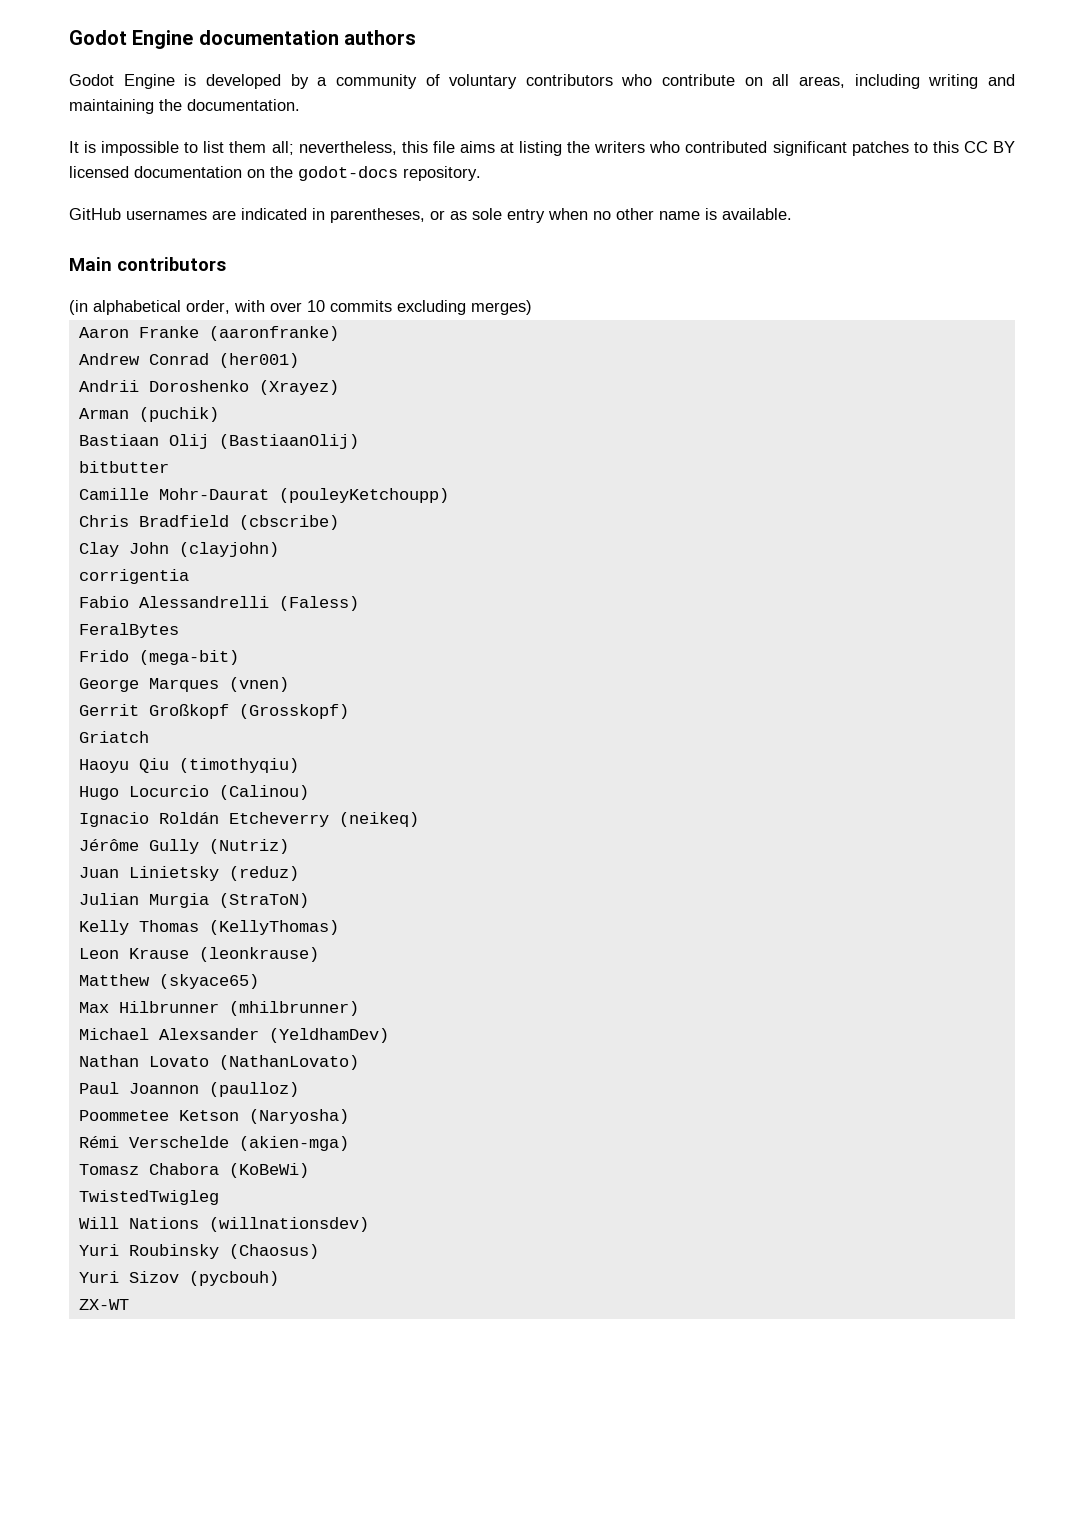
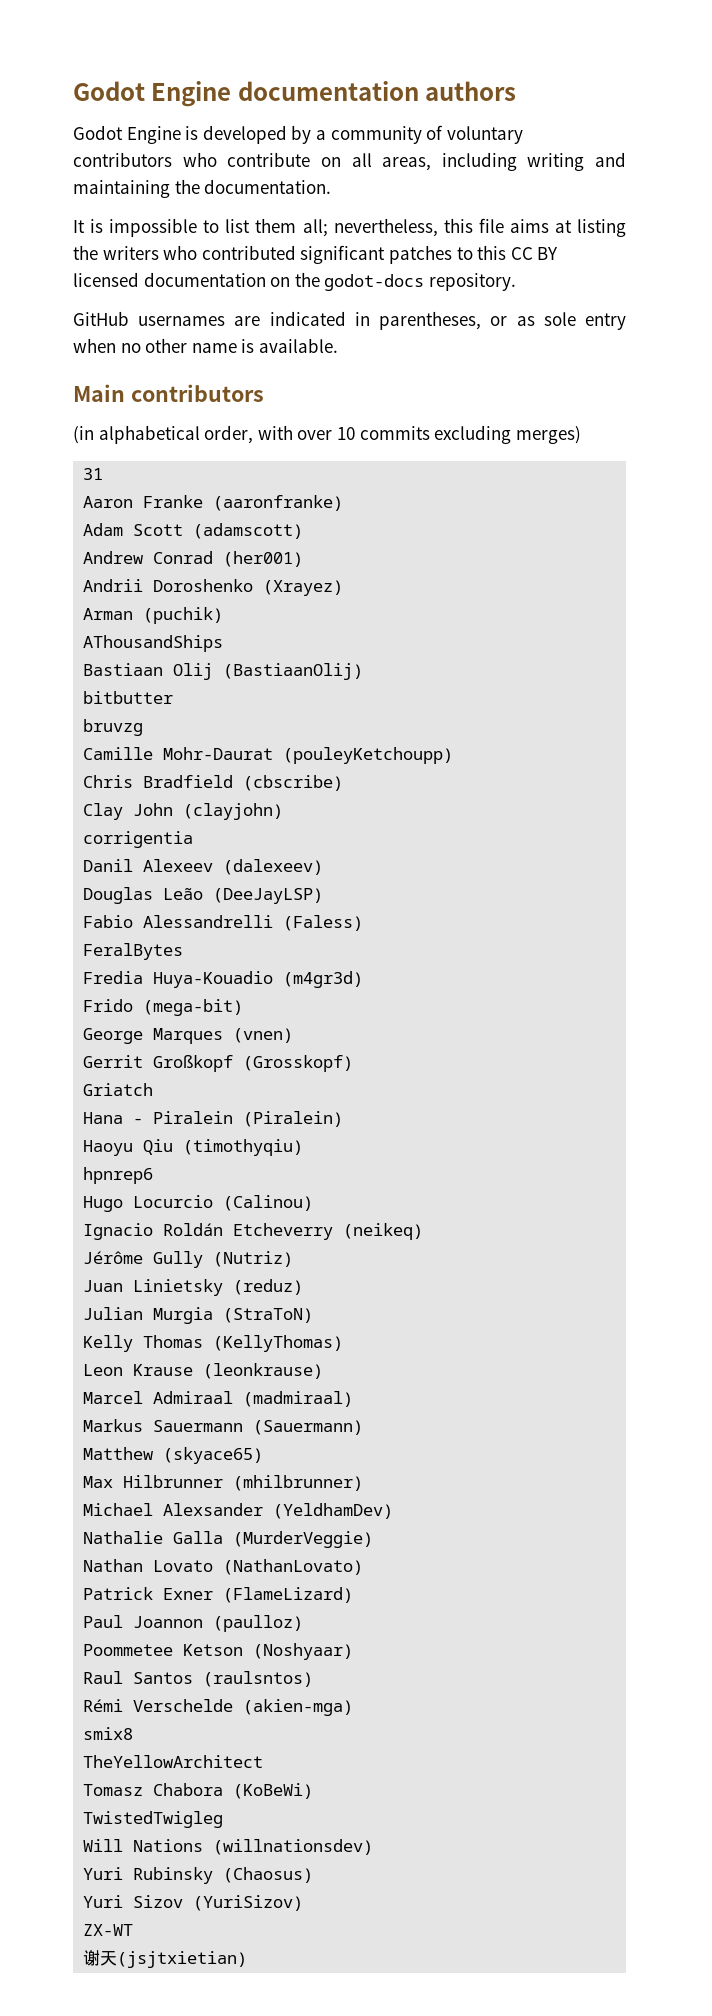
+ 31
+ Adam Scott (adamscott)
+ AThousandShips
+ bruvzg
+ Danil Alexeev (dalexeev)
+ Douglas Leão (DeeJayLSP)
+ Fredia Huya-Kouadio (m4gr3d)
+ Hana - Piralein (Piralein)
+ hpnrep6
+ Marcel Admiraal (madmiraal)
+ Markus Sauermann (Sauermann)
+ Nathalie Galla (MurderVeggie)
+ Patrick Exner (FlameLizard)
- Poommetee Ketson (Naryosha)
+ Poommetee Ketson (Noshyaar)
+ Raul Santos (raulsntos)
+ smix8
+ TheYellowArchitect
- Yuri Roubinsky (Chaosus)
+ Yuri Rubinsky (Chaosus)
- Yuri Sizov (pycbouh)
+ Yuri Sizov (YuriSizov)
+ 谢天(jsjtxietian)

